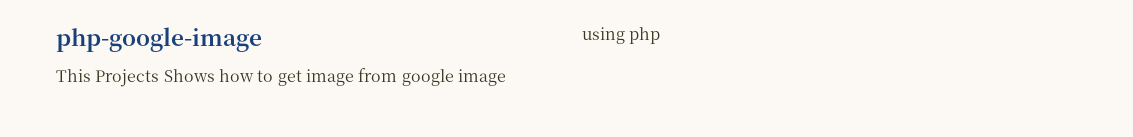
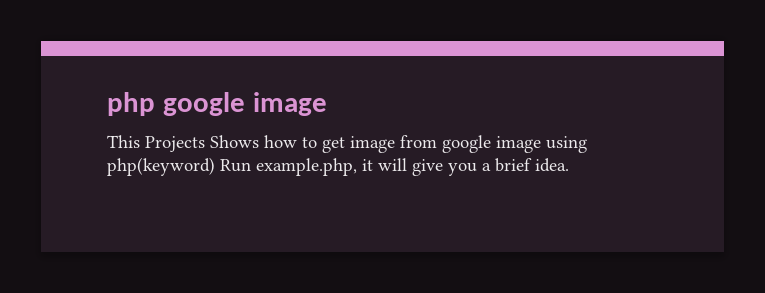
- php-google-image
+ php google image
- This Projects Shows how to get image from google image using php
+ This Projects Shows how to get image from google image using php(keyword) Run example.php, it will give you a brief idea.

